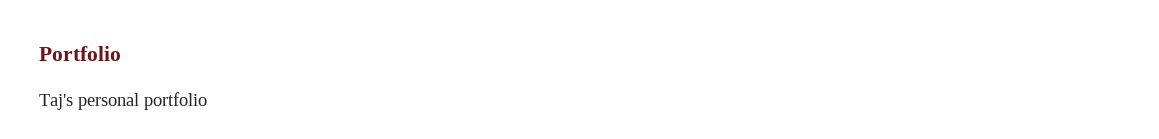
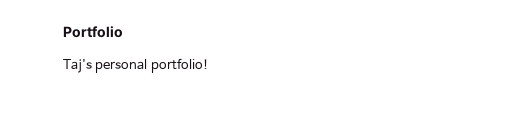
- Taj's personal portfolio
+ Taj's personal portfolio!

